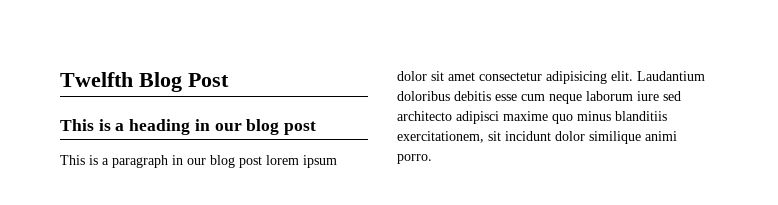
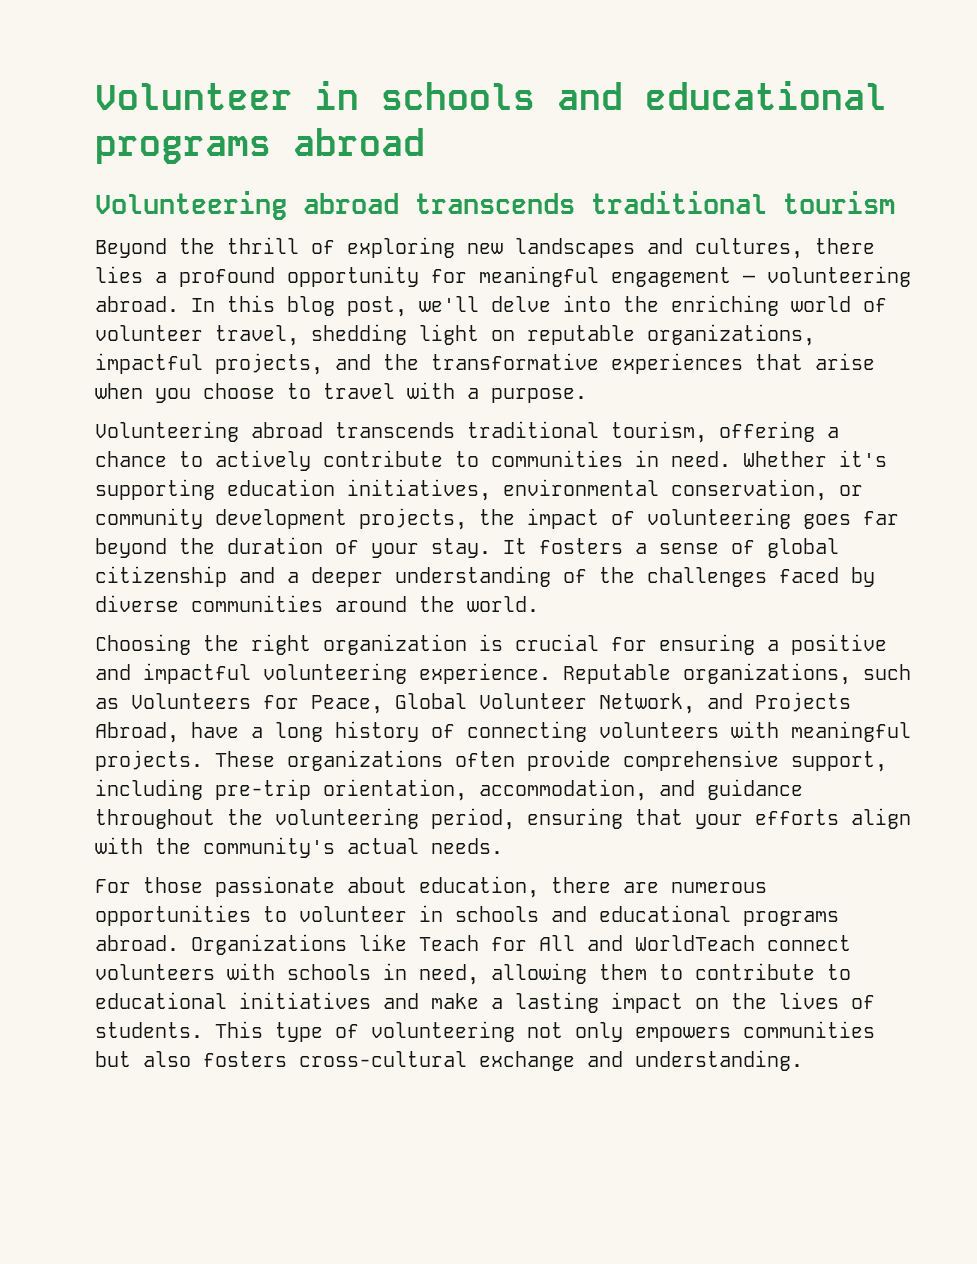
- Twelfth Blog Post
- This is a heading in our blog post
- This is a paragraph in our blog post lorem ipsum dolor sit amet consectetur adipisicing elit. Laudantium doloribus debitis esse cum neque laborum iure sed architecto adipisci maxime quo minus blanditiis exercitationem, sit incidunt dolor similique animi porro.
+ Volunteer in schools and educational programs abroad
+ Volunteering abroad transcends traditional tourism
+ Beyond the thrill of exploring new landscapes and cultures, there lies a profound opportunity for meaningful engagement — volunteering abroad. In this blog post, we'll delve into the enriching world of volunteer travel, shedding light on reputable organizations, impactful projects, and the transformative experiences that arise when you choose to travel with a purpose.
+ Volunteering abroad transcends traditional tourism, offering a chance to actively contribute to communities in need. Whether it's supporting education initiatives, environmental conservation, or community development projects, the impact of volunteering goes far beyond the duration of your stay. It fosters a sense of global citizenship and a deeper understanding of the challenges faced by diverse communities around the world.
+ Choosing the right organization is crucial for ensuring a positive and impactful volunteering experience. Reputable organizations, such as Volunteers for Peace, Global Volunteer Network, and Projects Abroad, have a long history of connecting volunteers with meaningful projects. These organizations often provide comprehensive support, including pre-trip orientation, accommodation, and guidance throughout the volunteering period, ensuring that your efforts align with the community's actual needs.
+ For those passionate about education, there are numerous opportunities to volunteer in schools and educational programs abroad. Organizations like Teach for All and WorldTeach connect volunteers with schools in need, allowing them to contribute to educational initiatives and make a lasting impact on the lives of students. This type of volunteering not only empowers communities but also fosters cross-cultural exchange and understanding.

